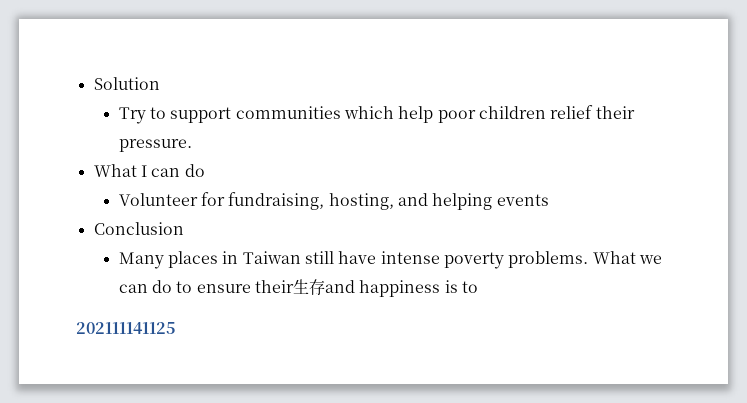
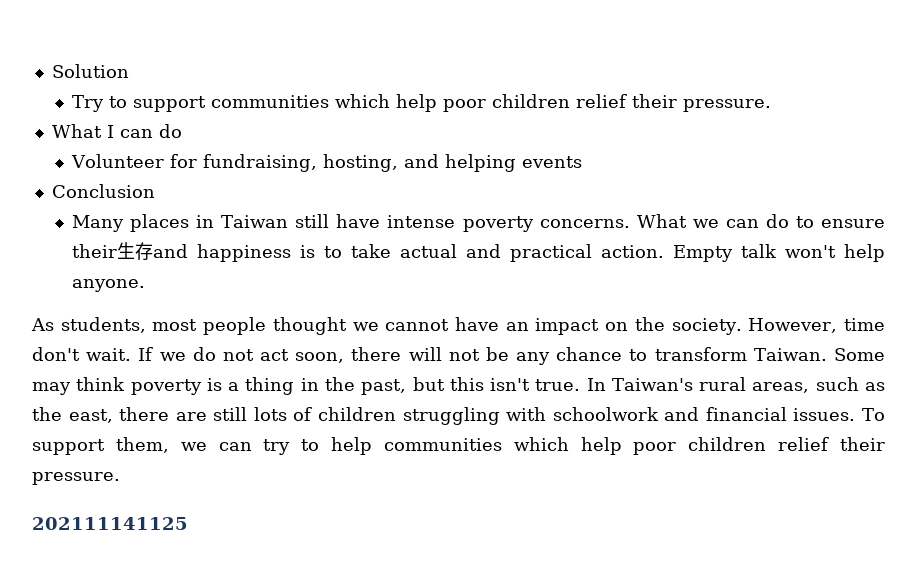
- Many places in Taiwan still have intense poverty problems.
+ Many places in Taiwan still have intense poverty concerns.
- What we can do to ensure their生存and happiness is to
+ What we can do to ensure their生存and happiness is to take actual and practical action. Empty talk won't help anyone.
+ As students, most people thought we cannot have an impact on the society. However, time don't wait. If we do not act soon, there will not be any chance to transform Taiwan. Some may think poverty is a thing in the past, but this isn't true. In Taiwan's rural areas, such as the east, there are still lots of children struggling with schoolwork and financial issues. To support them, we can try to help communities which help poor children relief their pressure.

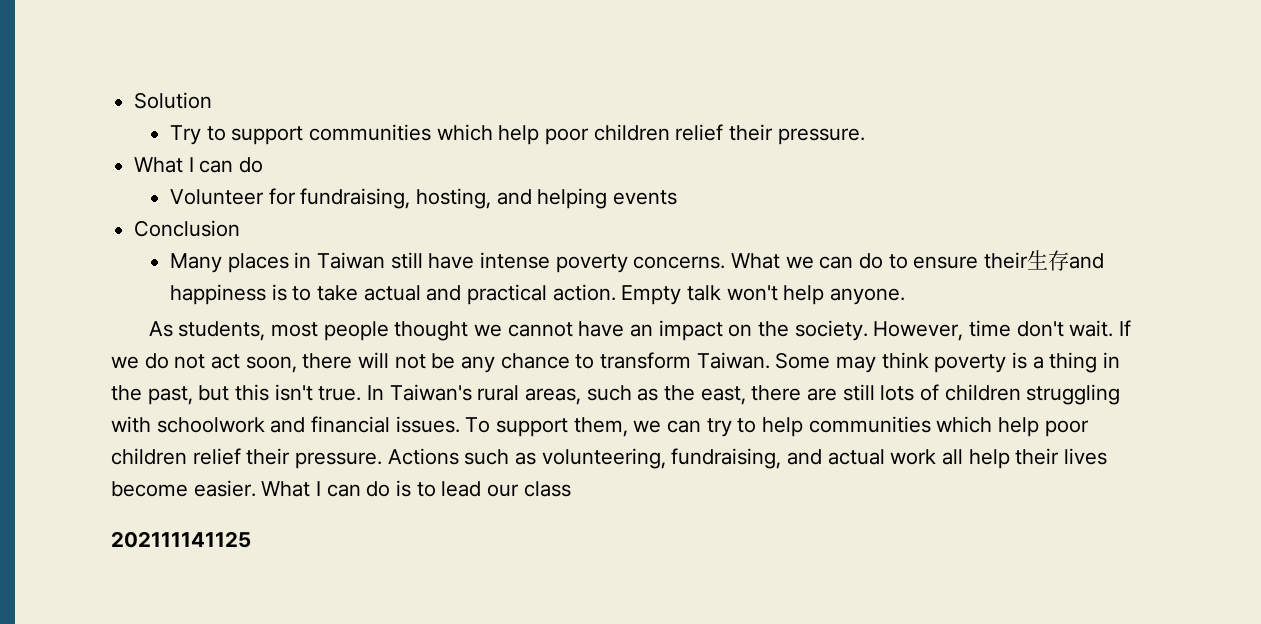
+ Actions such as volunteering, fundraising, and actual work all help their lives become easier. What I can do is to lead our class

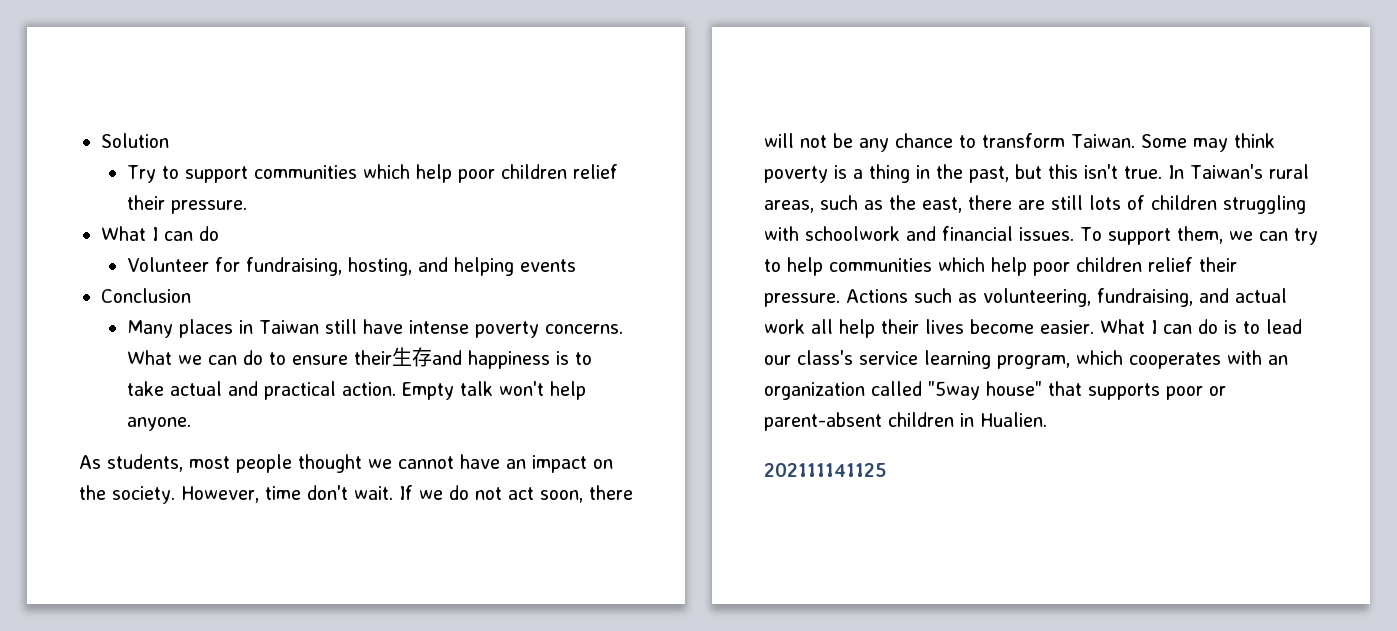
- What I can do is to lead our class
+ What I can do is to lead our class's service learning program, which cooperates with an organization called "5way house" that supports poor or parent-absent children in Hualien.

